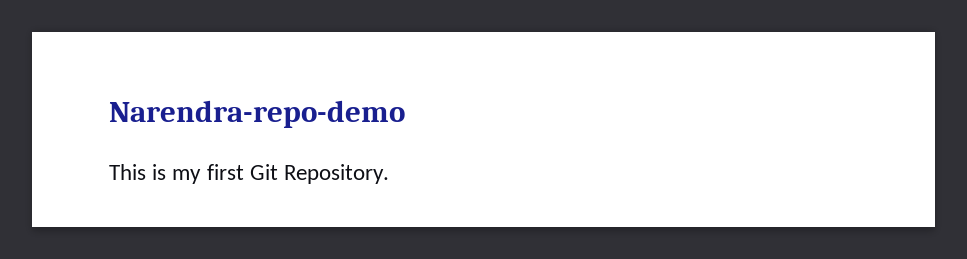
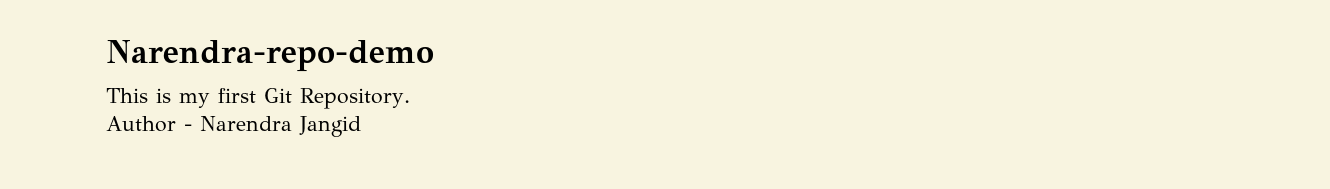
+ Author - Narendra Jangid

